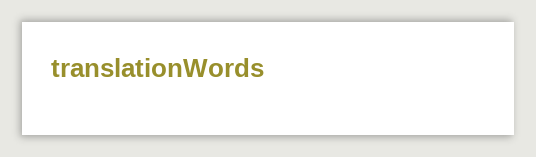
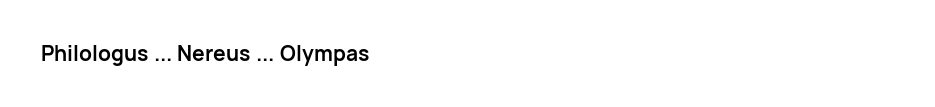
- translationWords
+ Philologus ... Nereus ... Olympas

